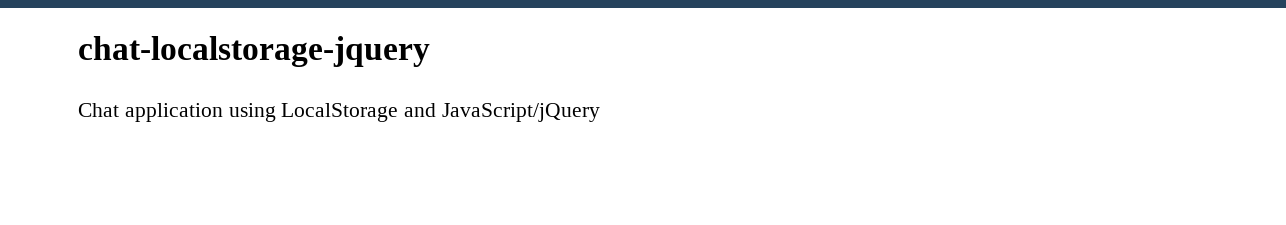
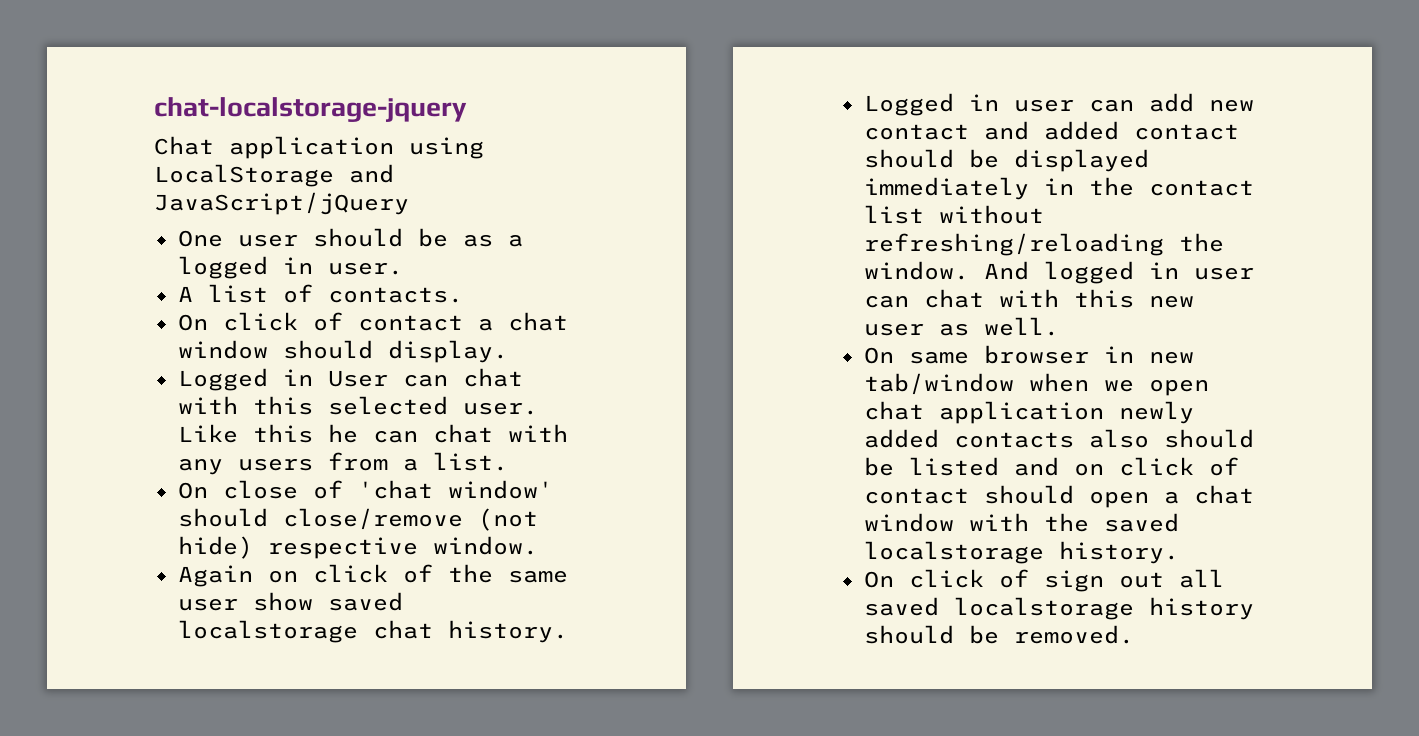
+ One user should be as a logged in user.
+ A list of contacts.
+ On click of contact a chat window should display.
+ Logged in User can chat with this selected user. Like this he can chat with any users from a list.
+ On close of 'chat window' should close/remove (not hide) respective window.
+ Again on click of the same user show saved localstorage chat history.
+ Logged in user can add new contact and added contact should be displayed immediately in the contact list without refreshing/reloading the window. And logged in user can chat with this new user as well.
+ On same browser in new tab/window when we open chat application newly added contacts also should be listed and on click of contact should open a chat window with the saved localstorage history.
+ On click of sign out all saved localstorage history should be removed.

